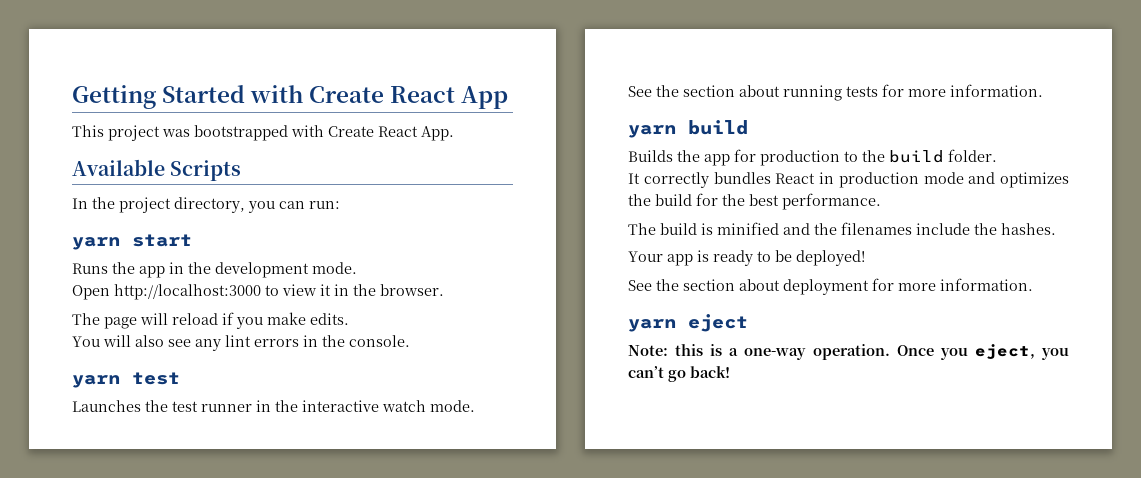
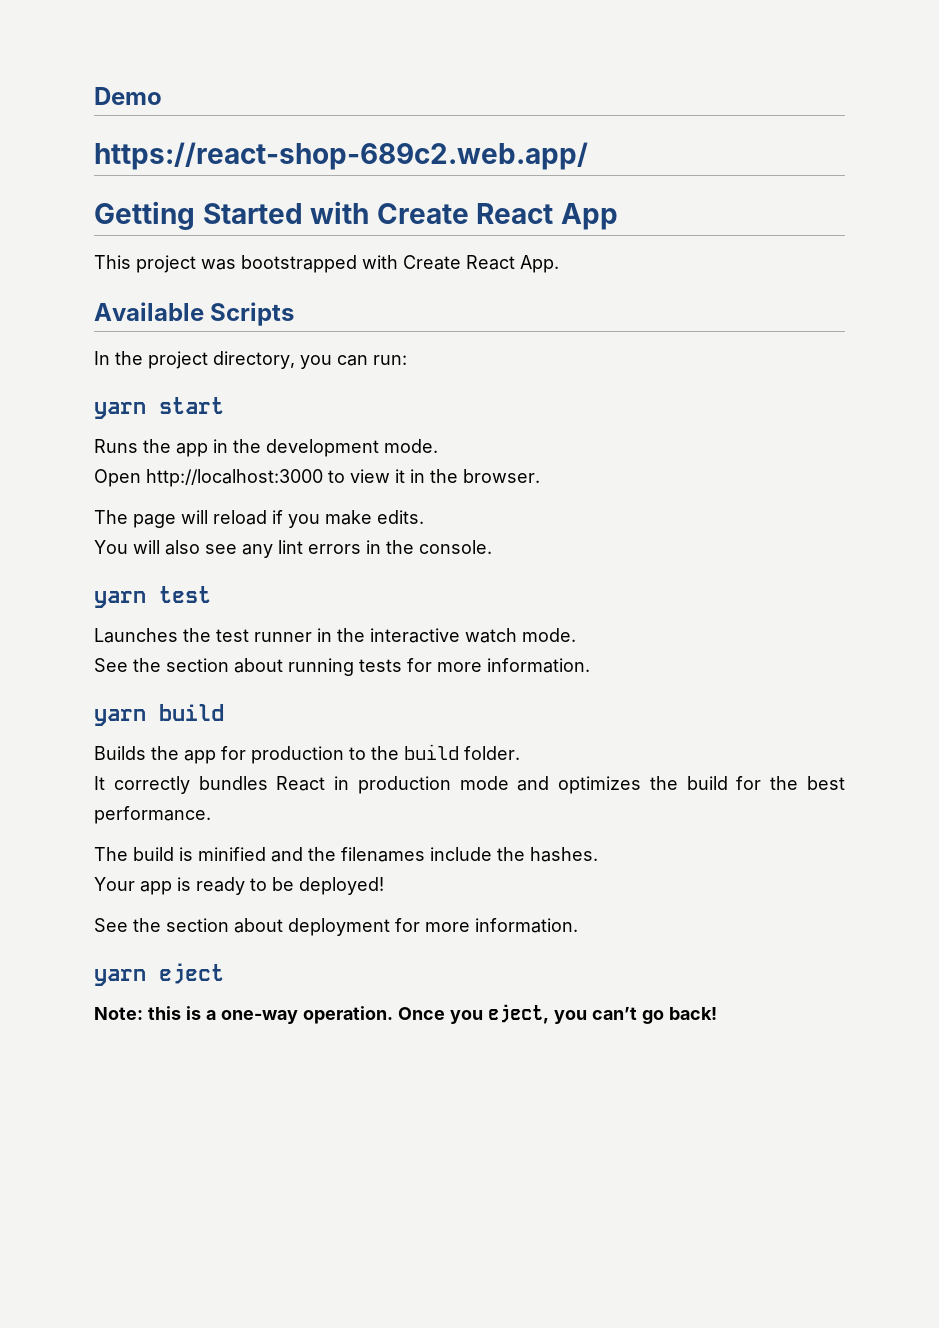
+ Demo
+ https://react-shop-689c2.web.app/

